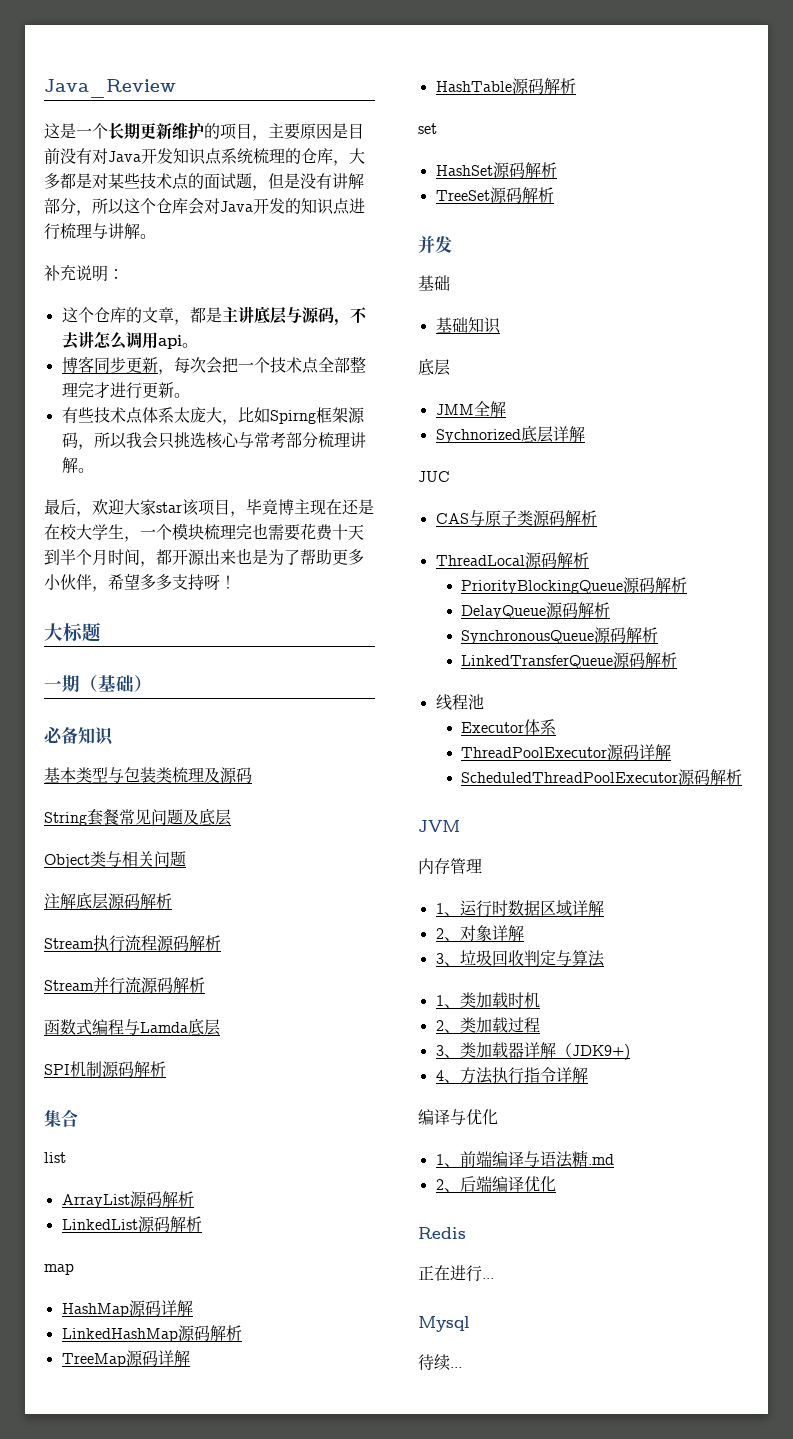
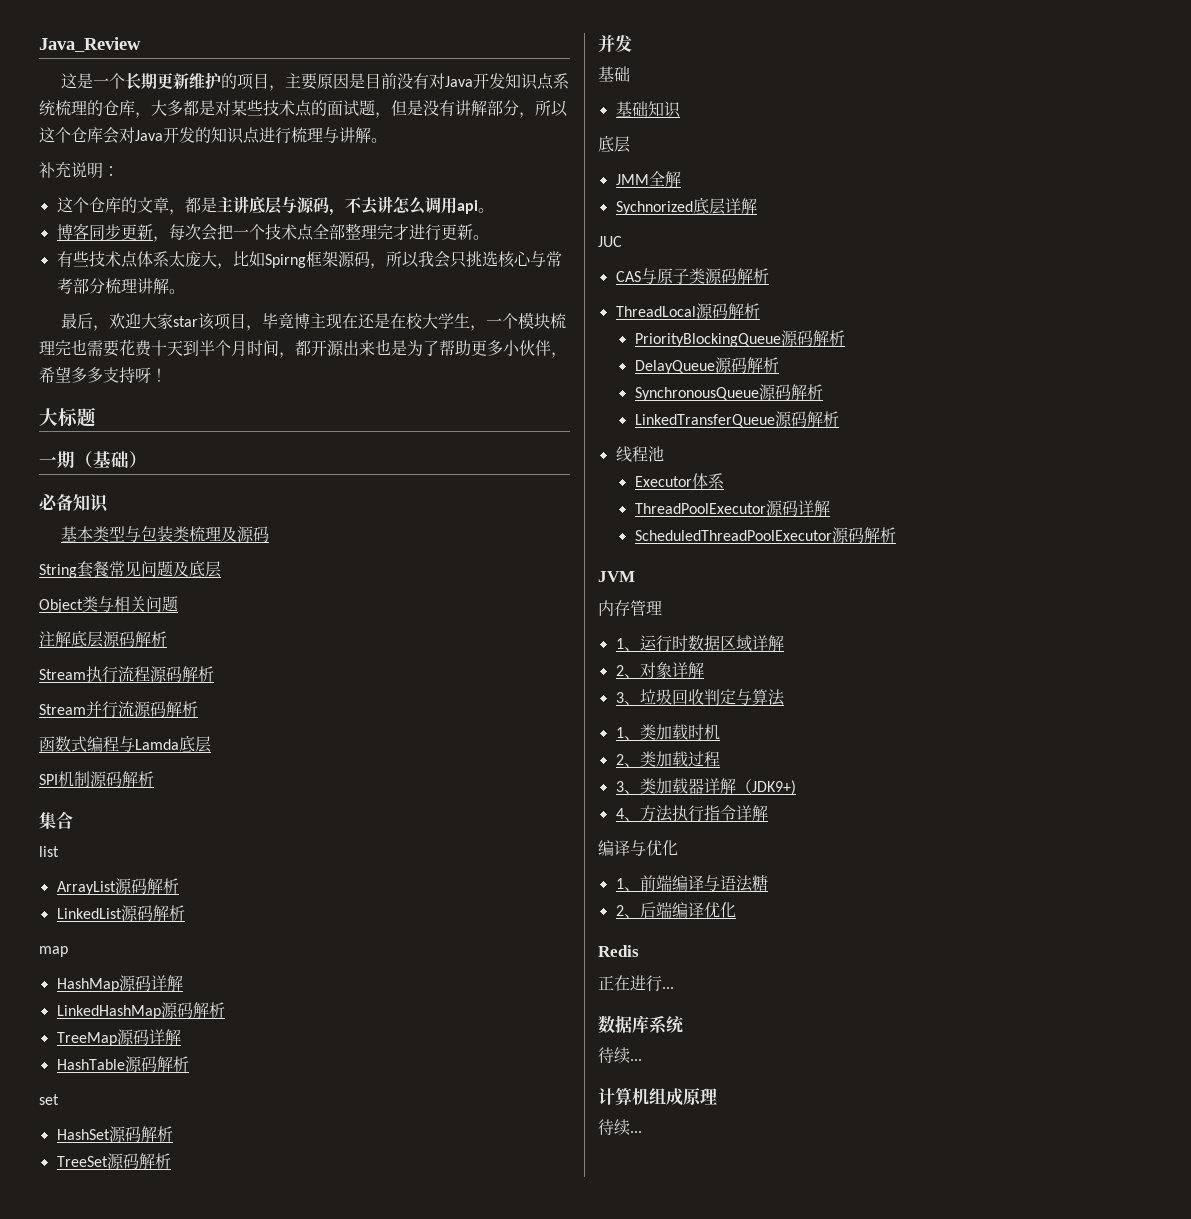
- 1、前端编译与语法糖.md
+ 1、前端编译与语法糖
- Mysql
+ 数据库系统
+ 待续...
+ 计算机组成原理

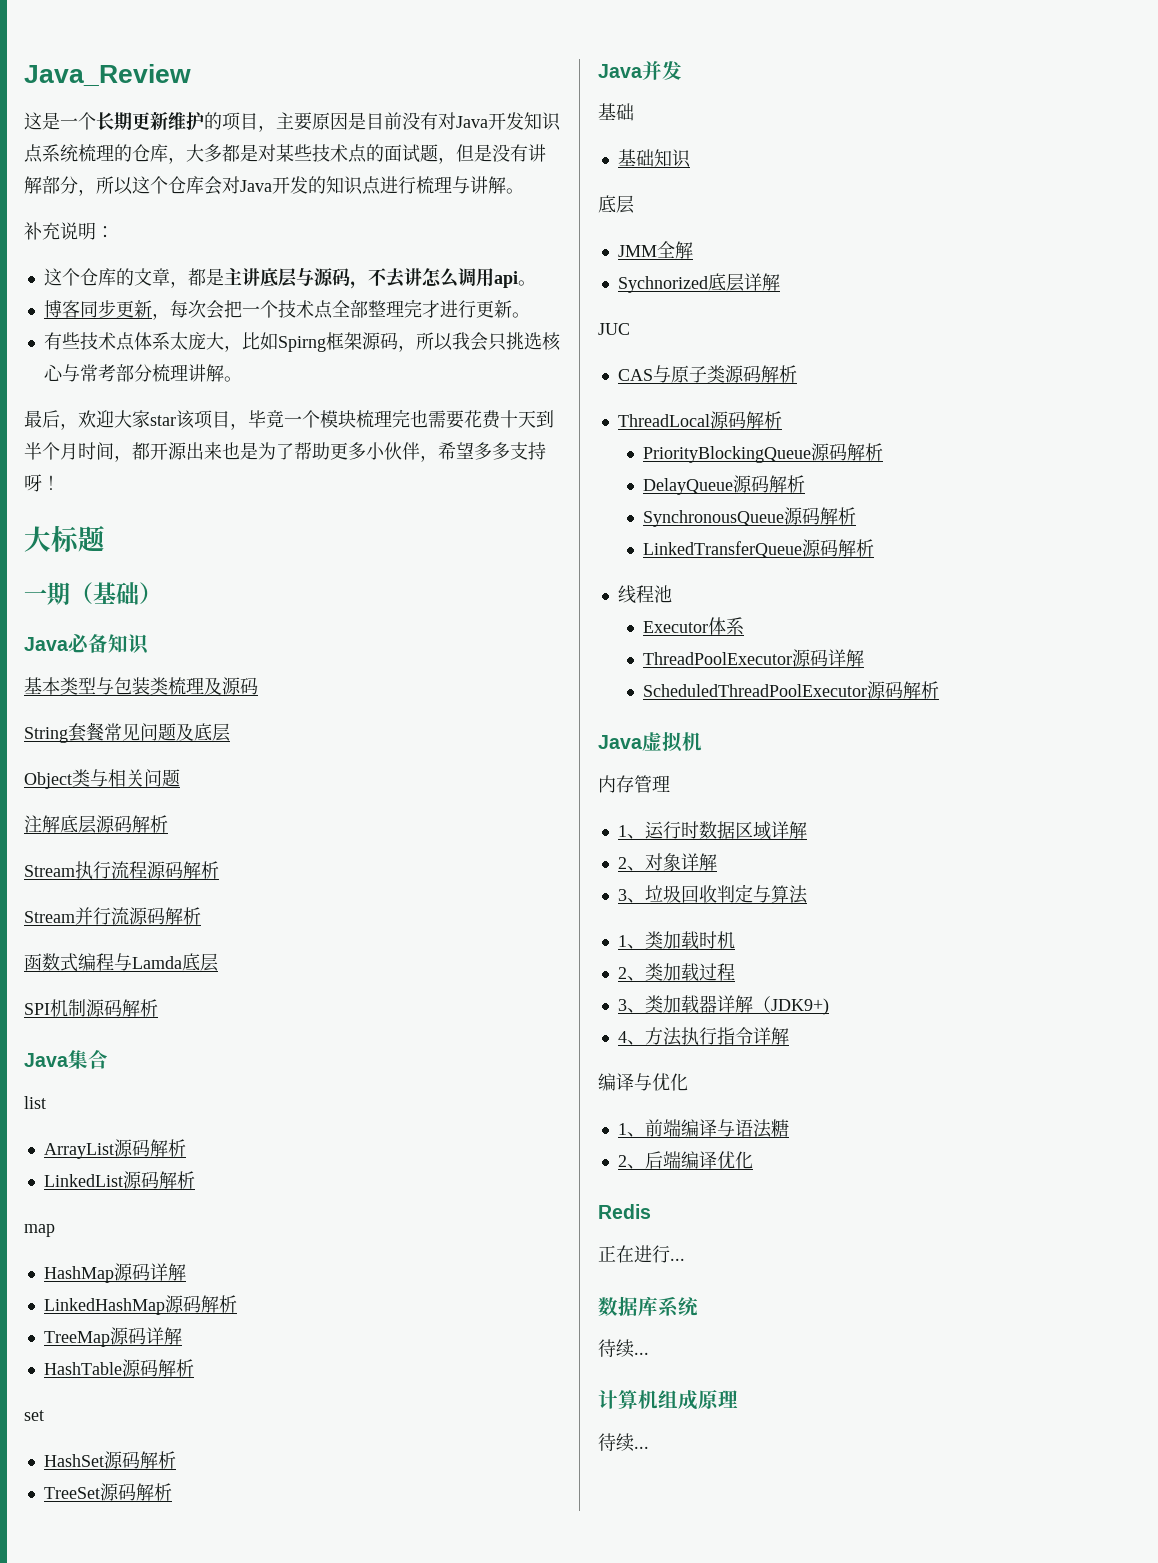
- 最后，欢迎大家star该项目，毕竟博主现在还是在校大学生，一个模块梳理完也需要花费十天到半个月时间，都开源出来也是为了帮助更多小伙伴，希望多多支持呀！
+ 最后，欢迎大家star该项目，毕竟一个模块梳理完也需要花费十天到半个月时间，都开源出来也是为了帮助更多小伙伴，希望多多支持呀！
- 必备知识
+ Java必备知识
- 集合
+ Java集合
- 并发
+ Java并发
- JVM
+ Java虚拟机

